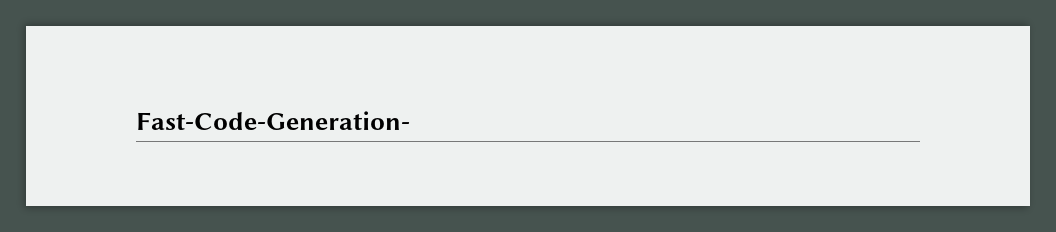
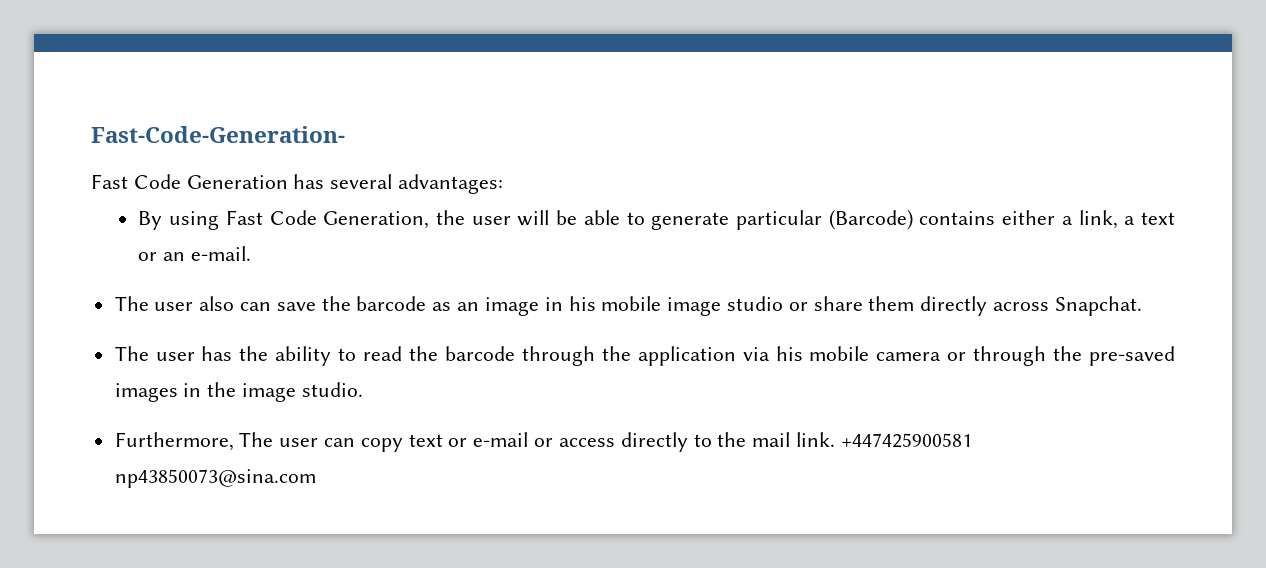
+ Fast Code Generation has several advantages:
+ By using Fast Code Generation, the user will be able to generate particular (Barcode) contains either a link, a text or an e-mail.
+ The user also can save the barcode as an image in his mobile image studio or share them directly across Snapchat.
+ The user has the ability to read the barcode through the application via his mobile camera or through the pre-saved images in the image studio.
+ Furthermore, The user can copy text or e-mail or access directly to the mail link. +447425900581 np43850073@sina.com

